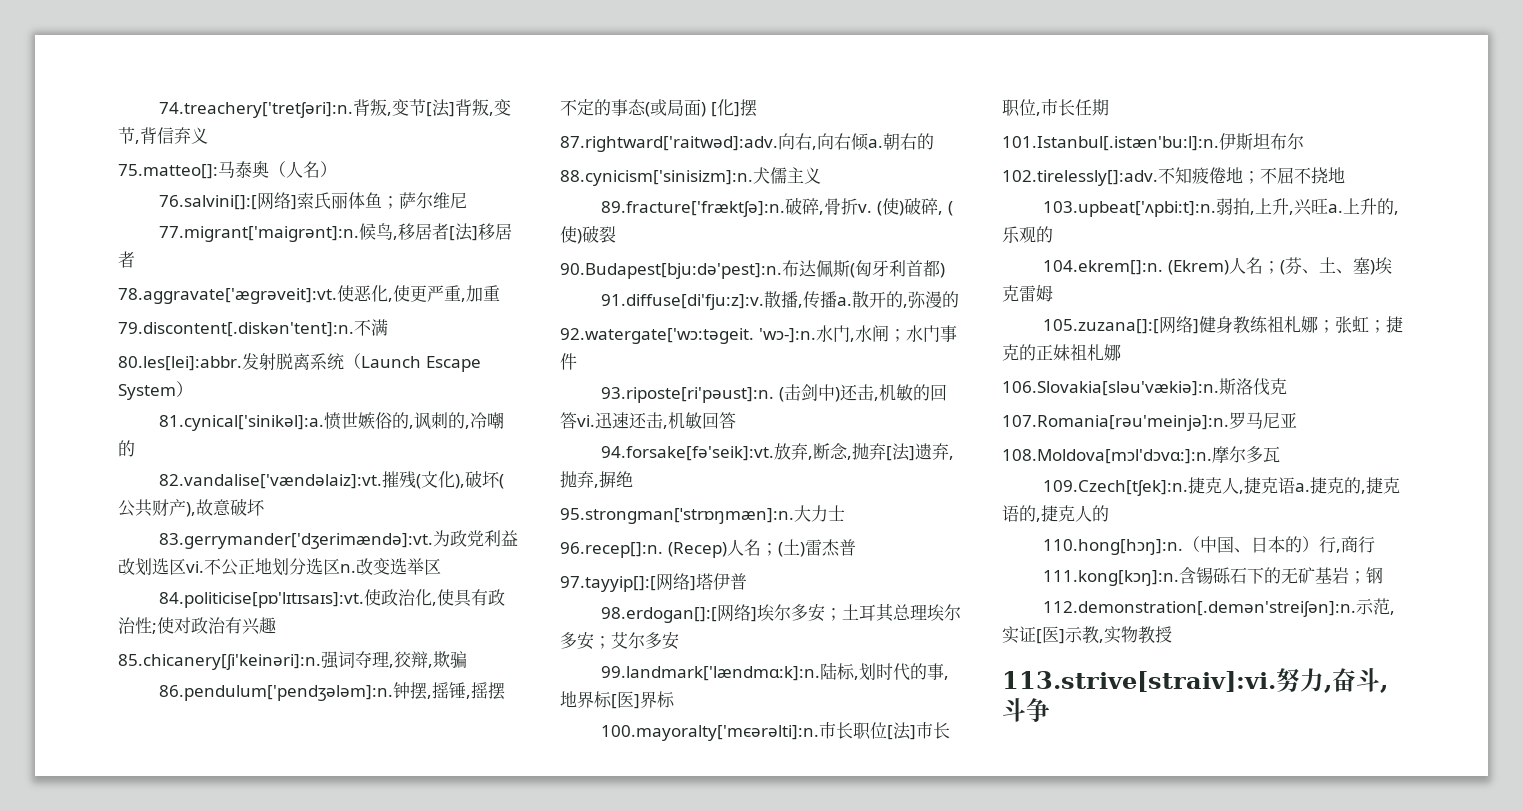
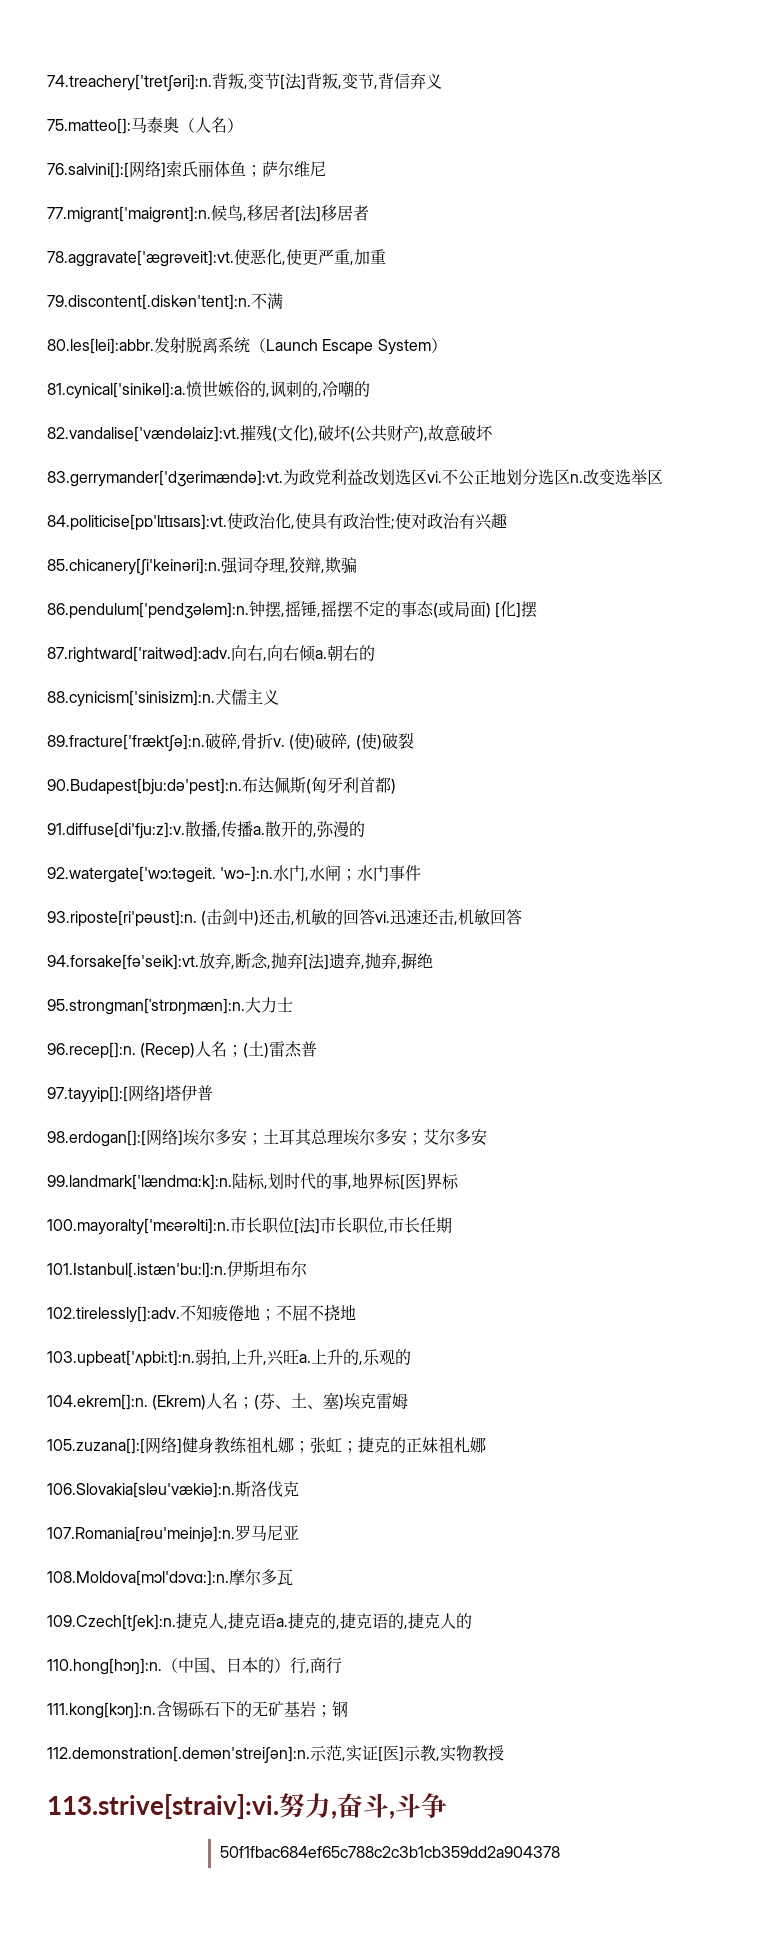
+ 50f1fbac684ef65c788c2c3b1cb359dd2a904378

